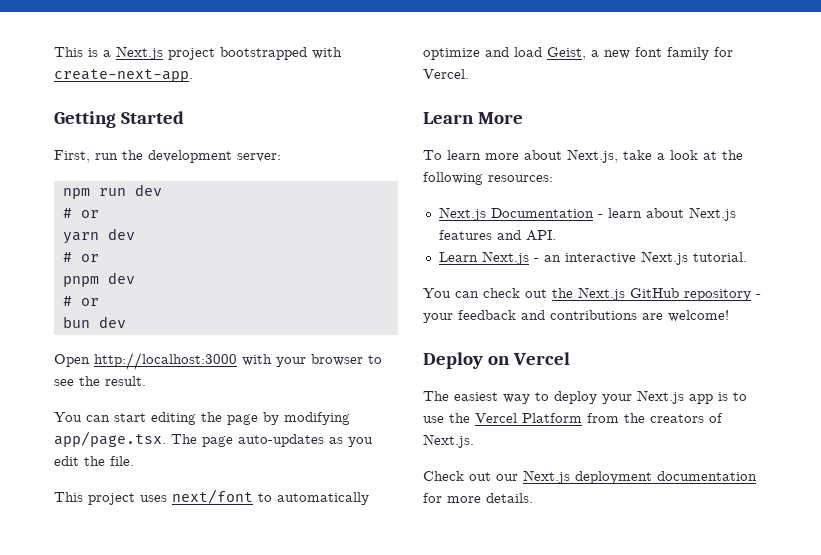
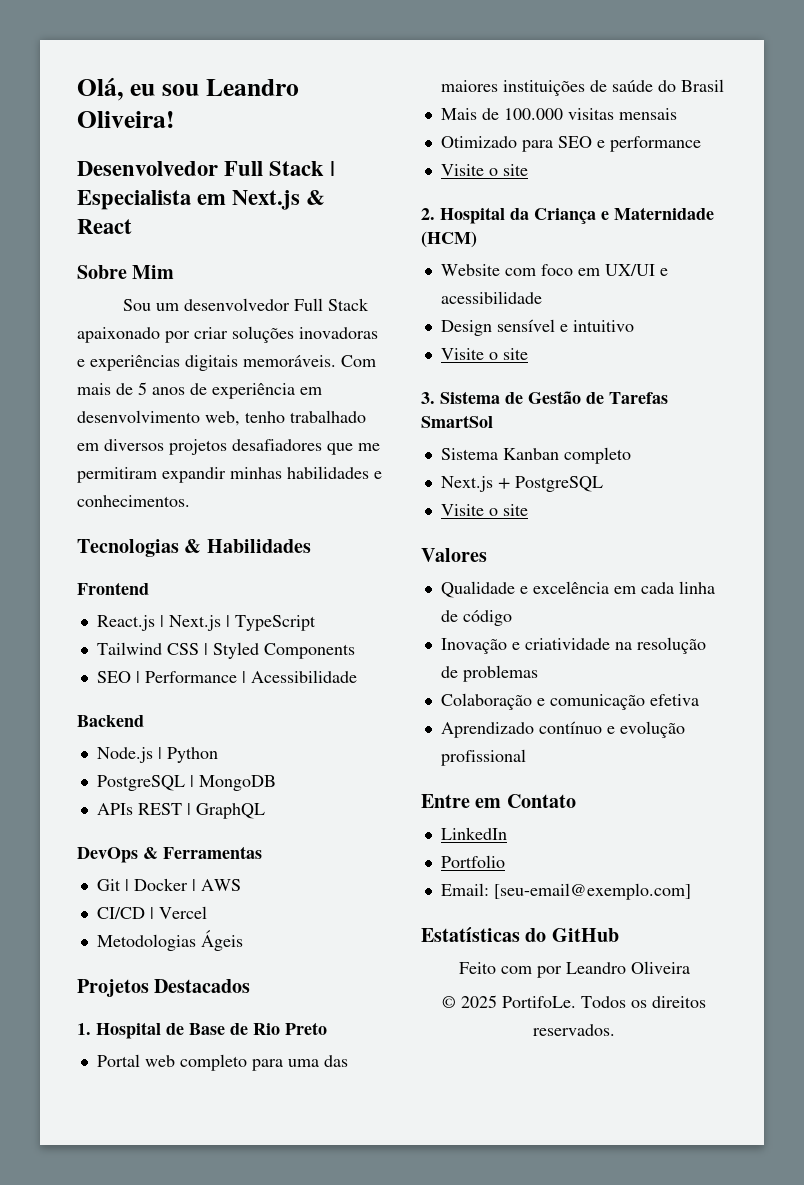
- This is a Next.js project bootstrapped with create-next-app.
- Getting Started
- First, run the development server:
- npm run dev
- # or
- yarn dev
- # or
- pnpm dev
- # or
- bun dev
- Open http://localhost:3000 with your browser to see the result.
- You can start editing the page by modifying app/page.tsx. The page auto-updates as you edit the file.
- This project uses next/font to automatically optimize and load Geist, a new font family for Vercel.
- Learn More
- To learn more about Next.js, take a look at the following resources:
- Next.js Documentation - learn about Next.js features and API.
- Learn Next.js - an interactive Next.js tutorial.
- You can check out the Next.js GitHub repository - your feedback and contributions are welcome!
- Deploy on Vercel
- The easiest way to deploy your Next.js app is to use the Vercel Platform from the creators of Next.js.
- Check out our Next.js deployment documentation for more details.
+ Olá, eu sou Leandro Oliveira!
+ Desenvolvedor Full Stack | Especialista em Next.js & React
+ Sobre Mim
+ Sou um desenvolvedor Full Stack apaixonado por criar soluções inovadoras e experiências digitais memoráveis. Com mais de 5 anos de experiência em desenvolvimento web, tenho trabalhado em diversos projetos desafiadores que me permitiram expandir minhas habilidades e conhecimentos.
+ Tecnologias & Habilidades
+ Frontend
+ React.js | Next.js | TypeScript
+ Tailwind CSS | Styled Components
+ SEO | Performance | Acessibilidade
+ Backend
+ Node.js | Python
+ PostgreSQL | MongoDB
+ APIs REST | GraphQL
+ DevOps & Ferramentas
+ Git | Docker | AWS
+ CI/CD | Vercel
+ Metodologias Ágeis
+ Projetos Destacados
+ 1. Hospital de Base de Rio Preto
+ Portal web completo para uma das maiores instituições de saúde do Brasil
+ Mais de 100.000 visitas mensais
+ Otimizado para SEO e performance
+ Visite o site
+ 2. Hospital da Criança e Maternidade (HCM)
+ Website com foco em UX/UI e acessibilidade
+ Design sensível e intuitivo
+ Visite o site
+ 3. Sistema de Gestão de Tarefas SmartSol
+ Sistema Kanban completo
+ Next.js + PostgreSQL
+ Visite o site
+ Valores
+ Qualidade e excelência em cada linha de código
+ Inovação e criatividade na resolução de problemas
+ Colaboração e comunicação efetiva
+ Aprendizado contínuo e evolução profissional
+ Entre em Contato
+ LinkedIn
+ Portfolio
+ Email: [seu-email@exemplo.com]
+ Estatísticas do GitHub
+ Feito com por Leandro Oliveira
+ © 2025 PortifoLe. Todos os direitos reservados.

